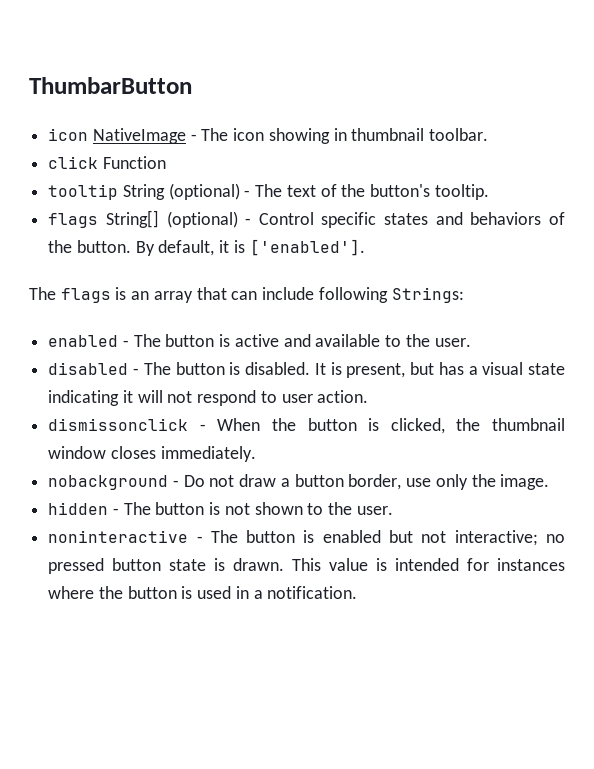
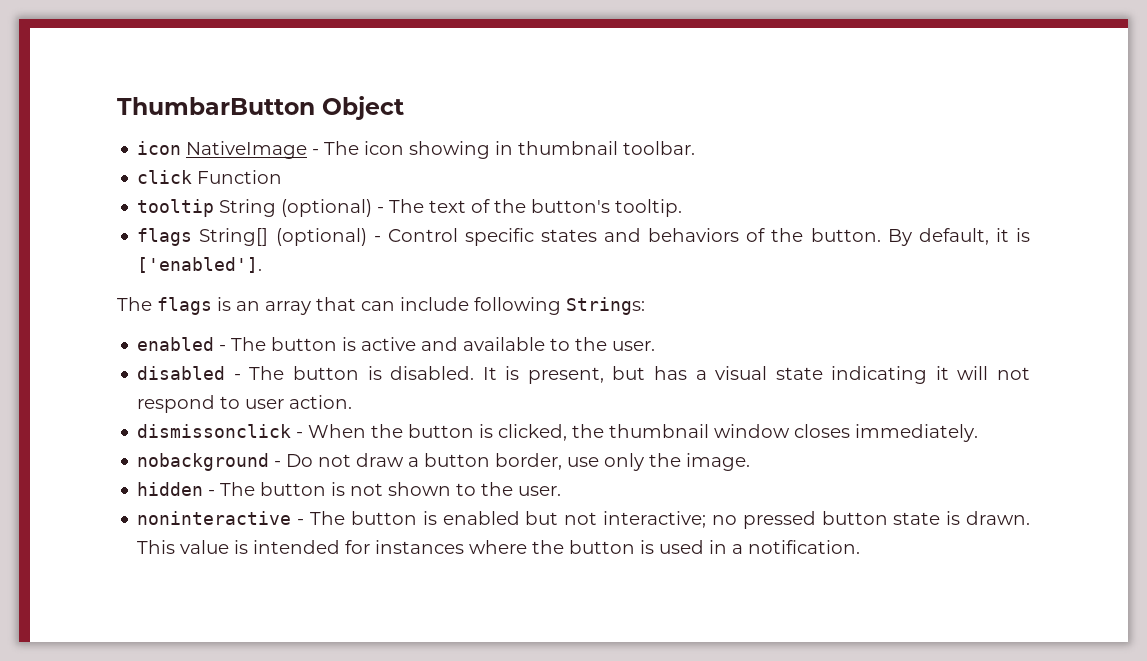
- ThumbarButton
+ ThumbarButton Object

